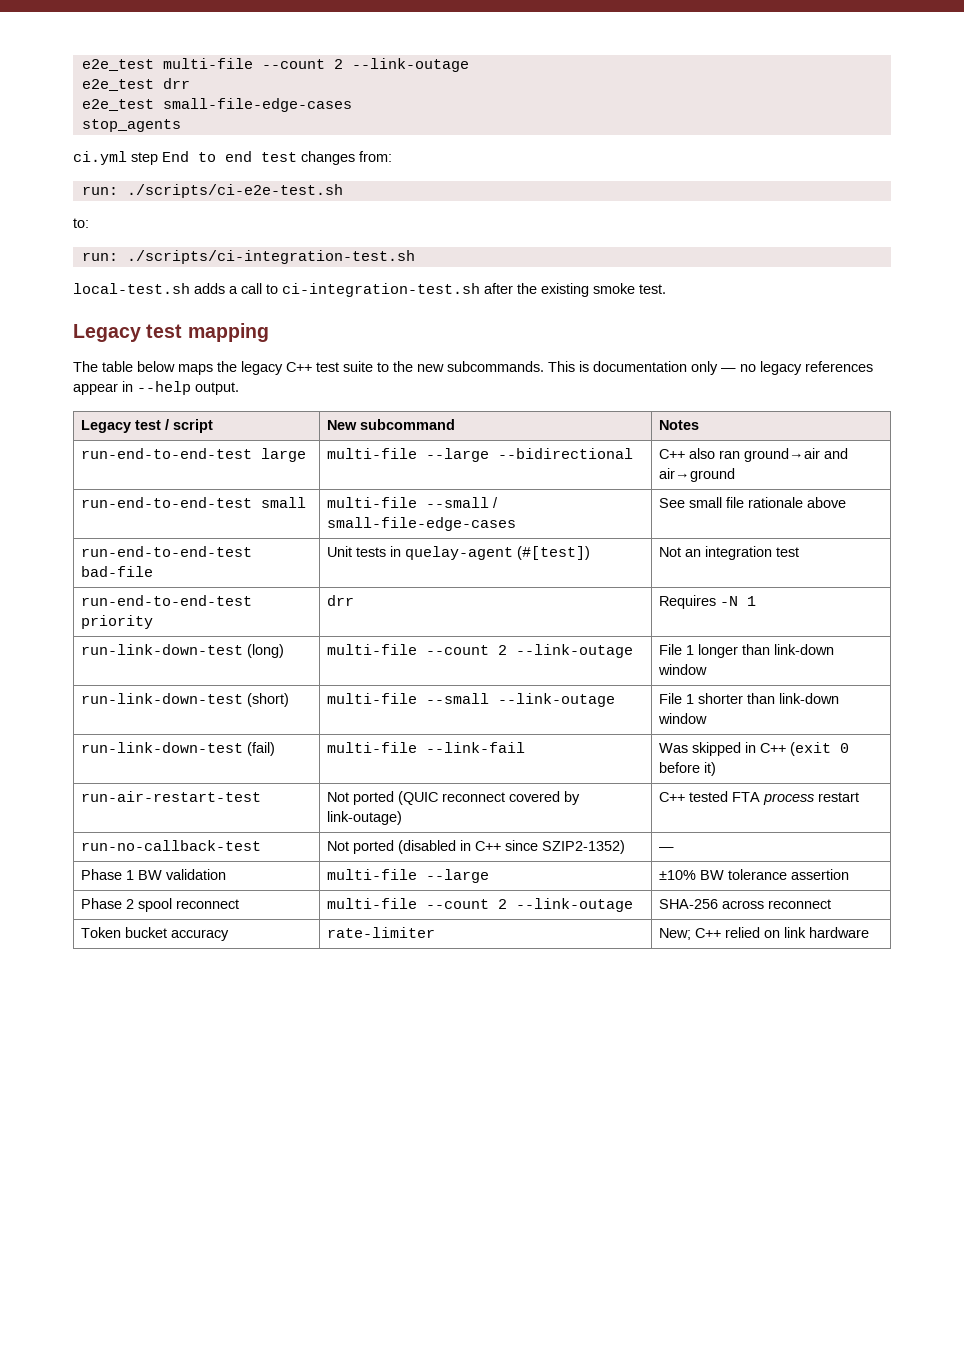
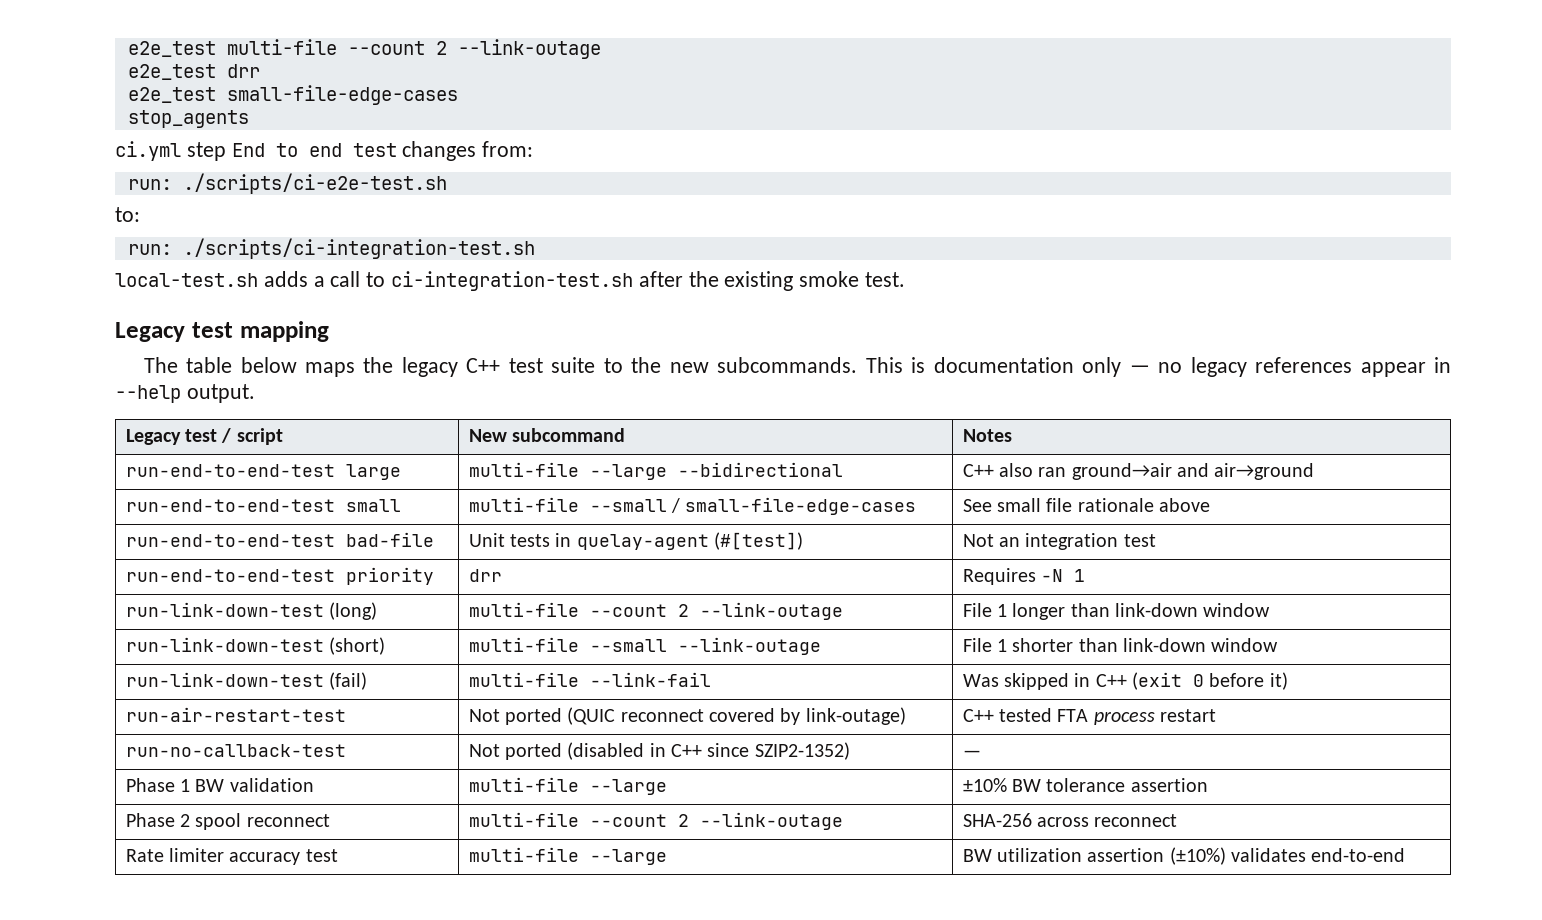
- Token bucket accuracy | rate-limiter | New; C++ relied on link hardware
+ Rate limiter accuracy test | multi-file --large | BW utilization assertion (±10%) validates end-to-end

